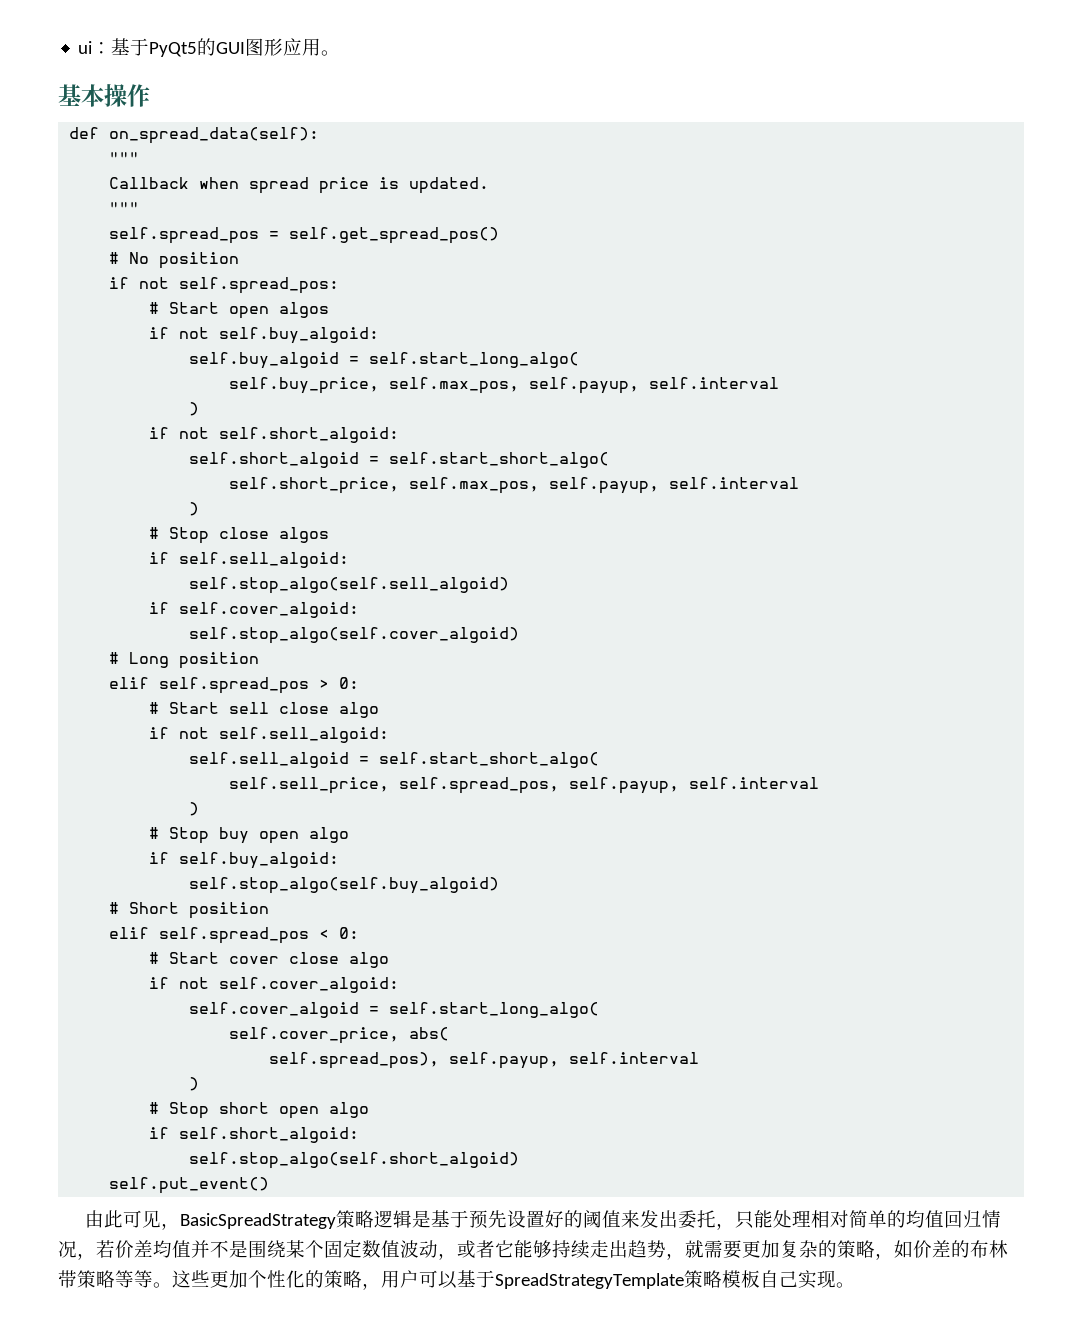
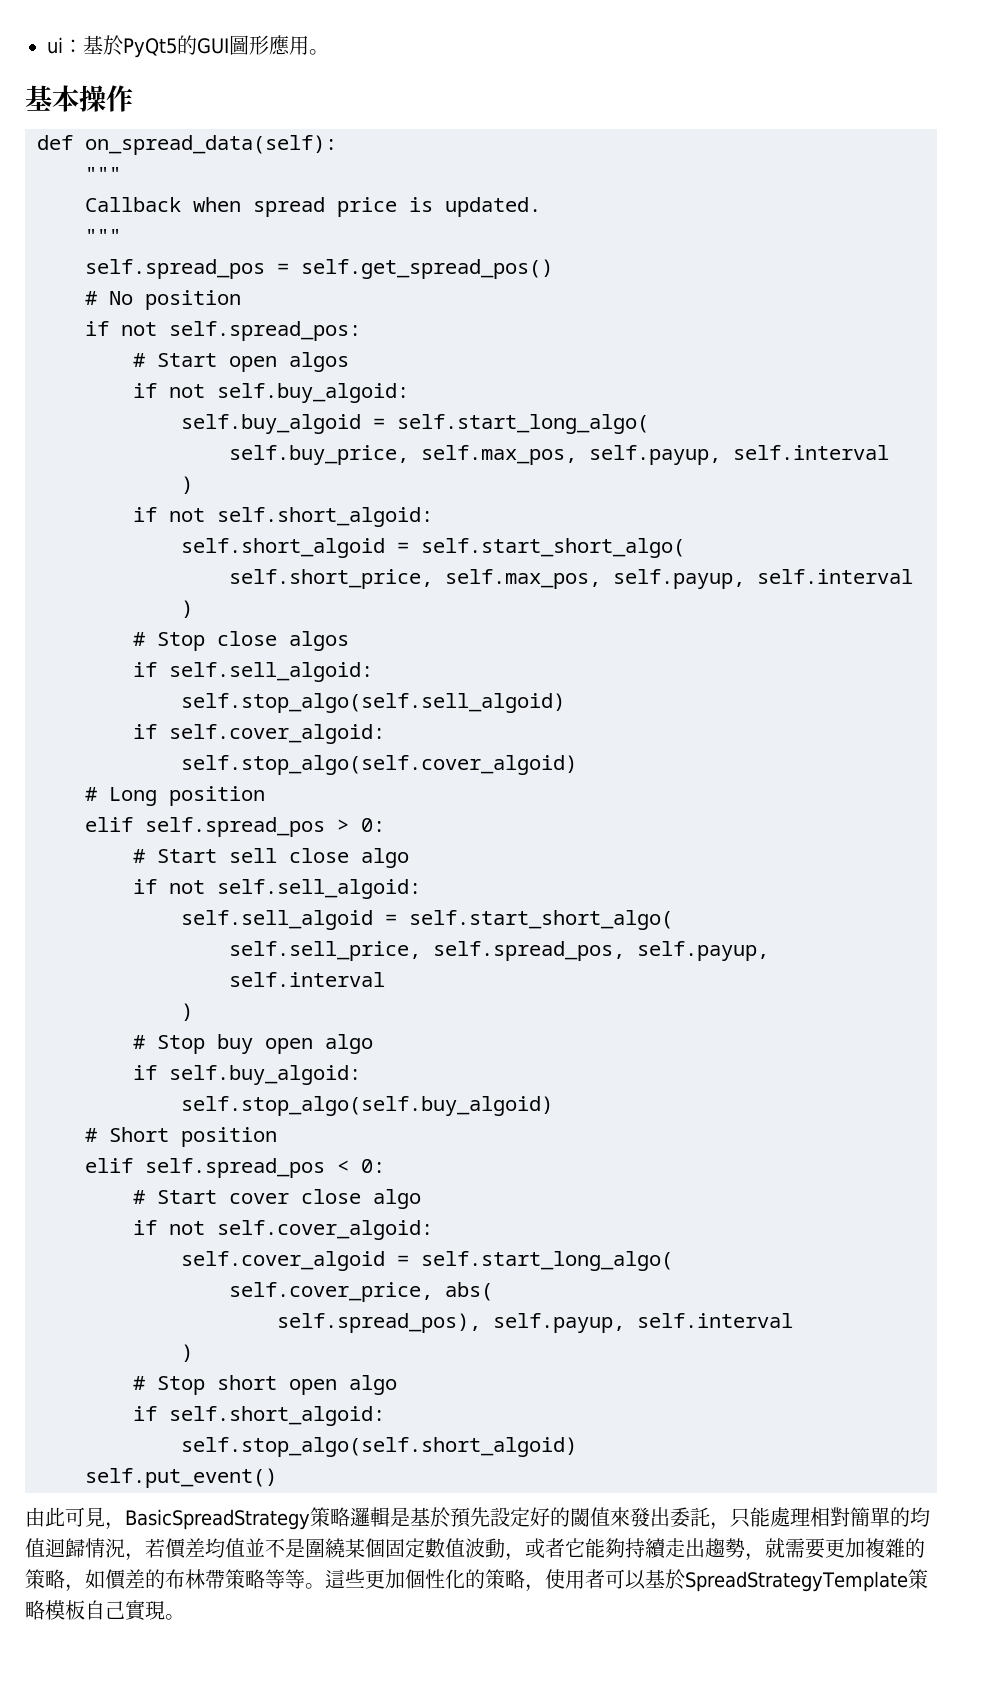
- ui：基于PyQt5的GUI图形应用。
+ ui：基於PyQt5的GUI圖形應用。
- 由此可见，BasicSpreadStrategy策略逻辑是基于预先设置好的阈值来发出委托，只能处理相对简单的均值回归情况，若价差均值并不是围绕某个固定数值波动，或者它能够持续走出趋势，就需要更加复杂的策略，如价差的布林带策略等等。
+ 由此可見，BasicSpreadStrategy策略邏輯是基於預先設定好的閾值來發出委託，只能處理相對簡單的均值迴歸情況，若價差均值並不是圍繞某個固定數值波動，或者它能夠持續走出趨勢，就需要更加複雜的策略，如價差的布林帶策略等等。
- 这些更加个性化的策略，用户可以基于SpreadStrategyTemplate策略模板自己实现。
+ 這些更加個性化的策略，使用者可以基於SpreadStrategyTemplate策略模板自己實現。

